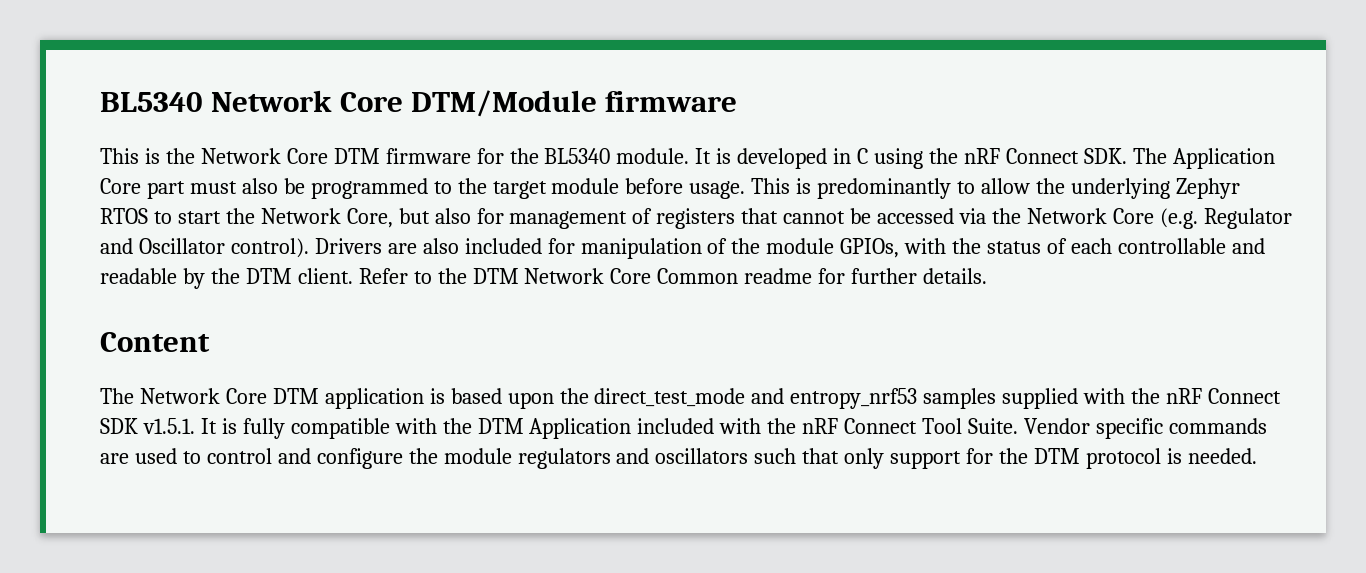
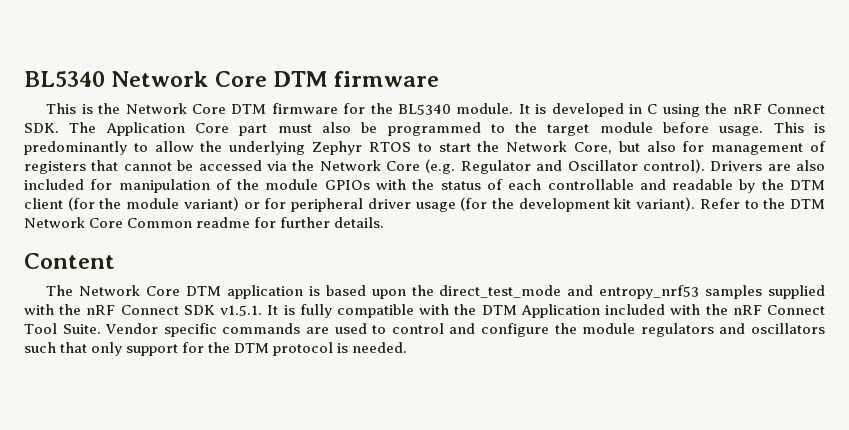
- BL5340 Network Core DTM/Module firmware
+ BL5340 Network Core DTM firmware
- Drivers are also included for manipulation of the module GPIOs, with the status of each controllable and readable by the DTM client.
+ Drivers are also included for manipulation of the module GPIOs with the status of each controllable and readable by the DTM client (for the module variant) or for peripheral driver usage (for the development kit variant).

